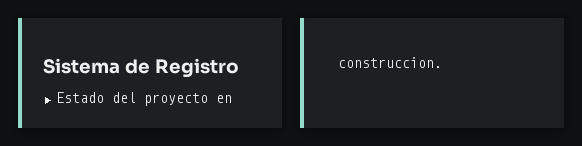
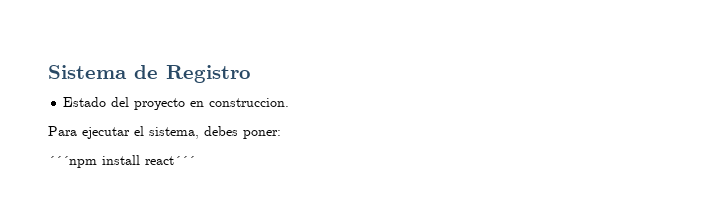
+ Para ejecutar el sistema, debes poner:
+ ´´´npm install react´´´

